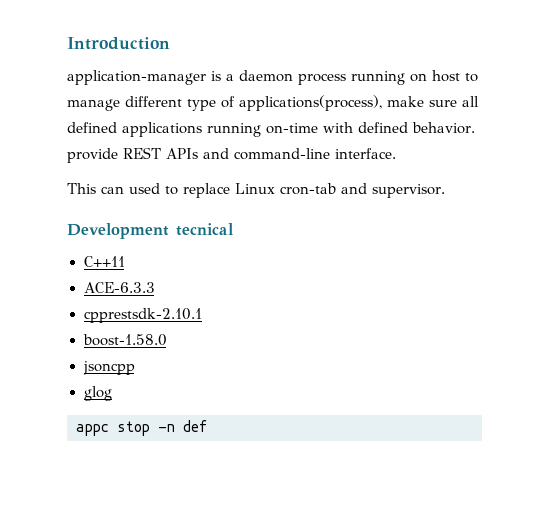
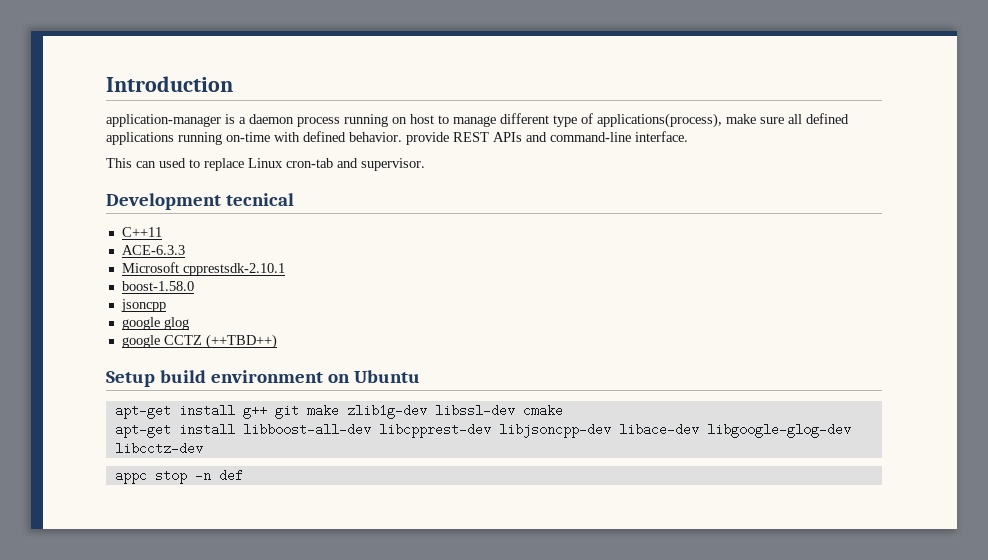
- cpprestsdk-2.10.1
+ Microsoft cpprestsdk-2.10.1
- glog
+ google glog
+ google CCTZ (++TBD++)
+ Setup build environment on Ubuntu
+ apt-get install g++ git make zlib1g-dev libssl-dev cmake
+ apt-get install libboost-all-dev libcpprest-dev libjsoncpp-dev libace-dev libgoogle-glog-dev libcctz-dev

